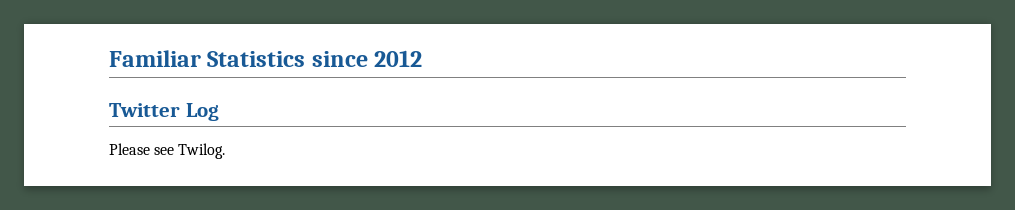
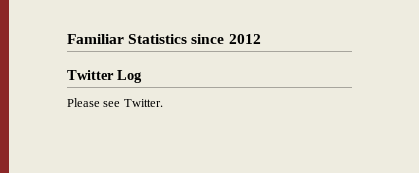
- Please see Twilog.
+ Please see Twitter.

